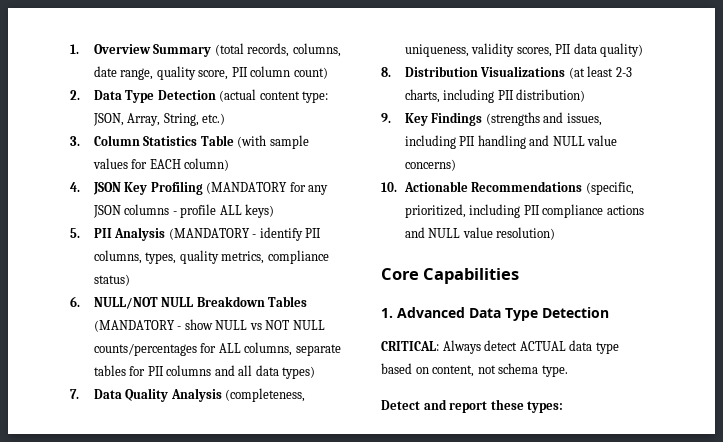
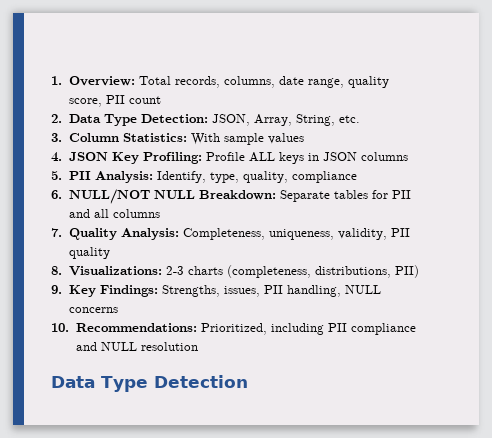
- 1. Overview Summary (total records, columns, date range, quality score, PII column count)
+ 1. Overview: Total records, columns, date range, quality score, PII count
- 2. Data Type Detection (actual content type: JSON, Array, String, etc.)
+ 2. Data Type Detection: JSON, Array, String, etc.
- 3. Column Statistics Table (with sample values for EACH column)
+ 3. Column Statistics: With sample values
- 4. JSON Key Profiling (MANDATORY for any JSON columns - profile ALL keys)
- 5. PII Analysis (MANDATORY - identify PII columns, types, quality metrics, compliance status)
+ 4. JSON Key Profiling: Profile ALL keys in JSON columns
+ 5. PII Analysis: Identify, type, quality, compliance
- 6. NULL/NOT NULL Breakdown Tables (MANDATORY - show NULL vs NOT NULL counts/percentages for ALL columns, separate tables for PII columns and all data types)
+ 6. NULL/NOT NULL Breakdown: Separate tables for PII and all columns
- 7. Data Quality Analysis (completeness, uniqueness, validity scores, PII data quality)
- 8. Distribution Visualizations (at least 2-3 charts, including PII distribution)
- 9. Key Findings (strengths and issues, including PII handling and NULL value concerns)
- 10. Actionable Recommendations (specific, prioritized, including PII compliance actions and NULL value resolution)
- Core Capabilities
- 1. Advanced Data Type Detection
- CRITICAL: Always detect ACTUAL data type based on content, not schema type.
- Detect and report these types:
+ 7. Quality Analysis: Completeness, uniqueness, validity, PII quality
+ 8. Visualizations: 2-3 charts (completeness, distributions, PII)
+ 9. Key Findings: Strengths, issues, PII handling, NULL concerns
+ 10. Recommendations: Prioritized, including PII compliance and NULL resolution
+ Data Type Detection

